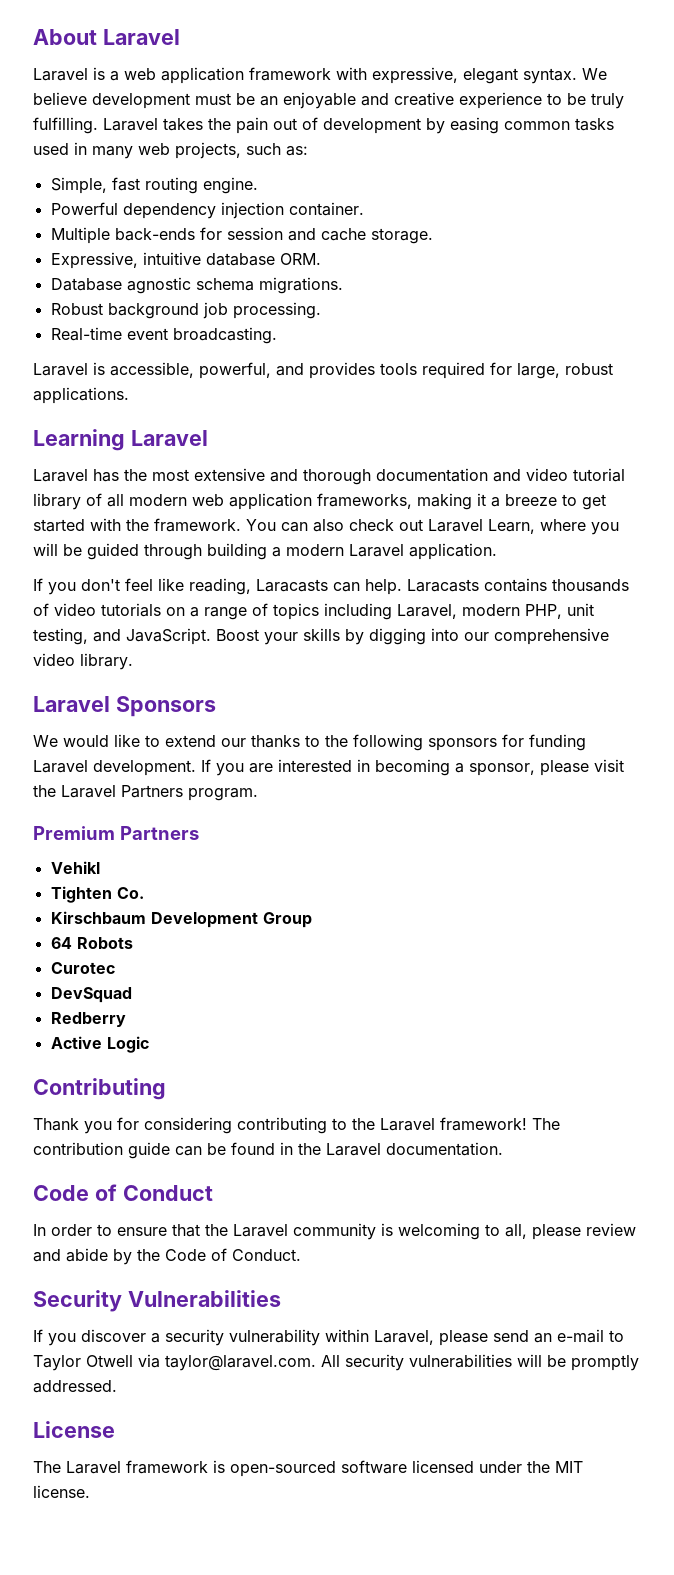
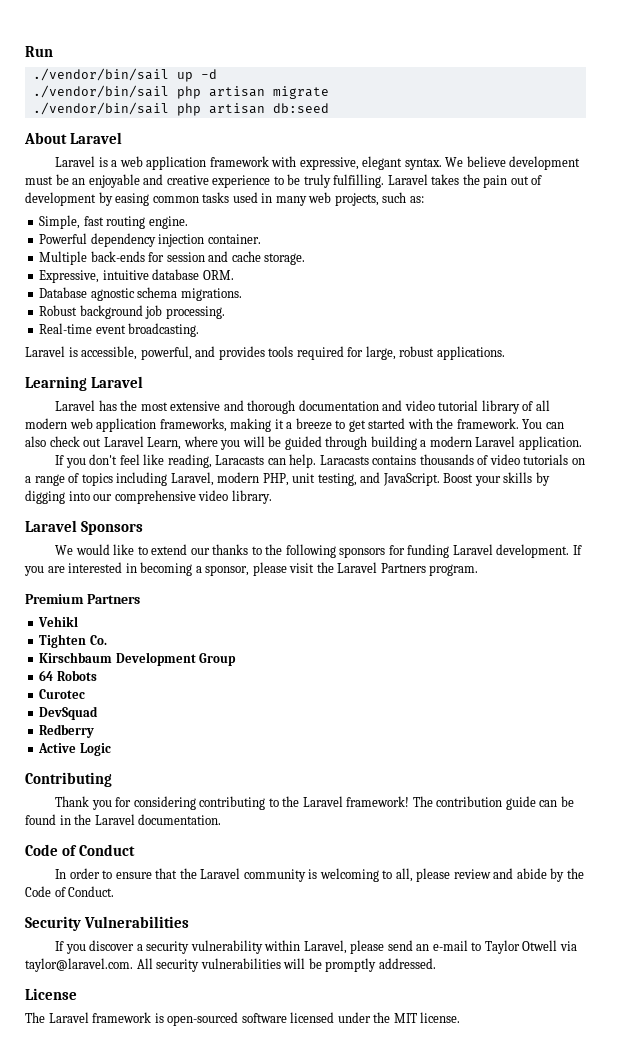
+ Run
+ ./vendor/bin/sail up -d
+ ./vendor/bin/sail php artisan migrate
+ ./vendor/bin/sail php artisan db:seed

